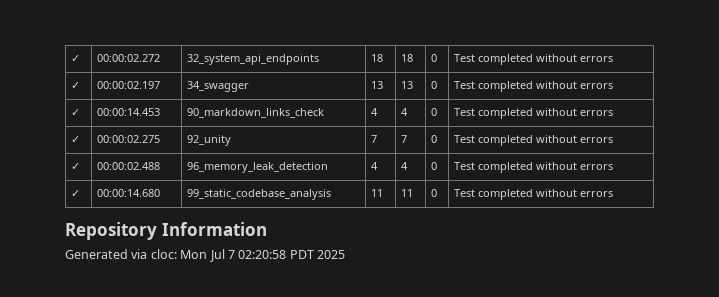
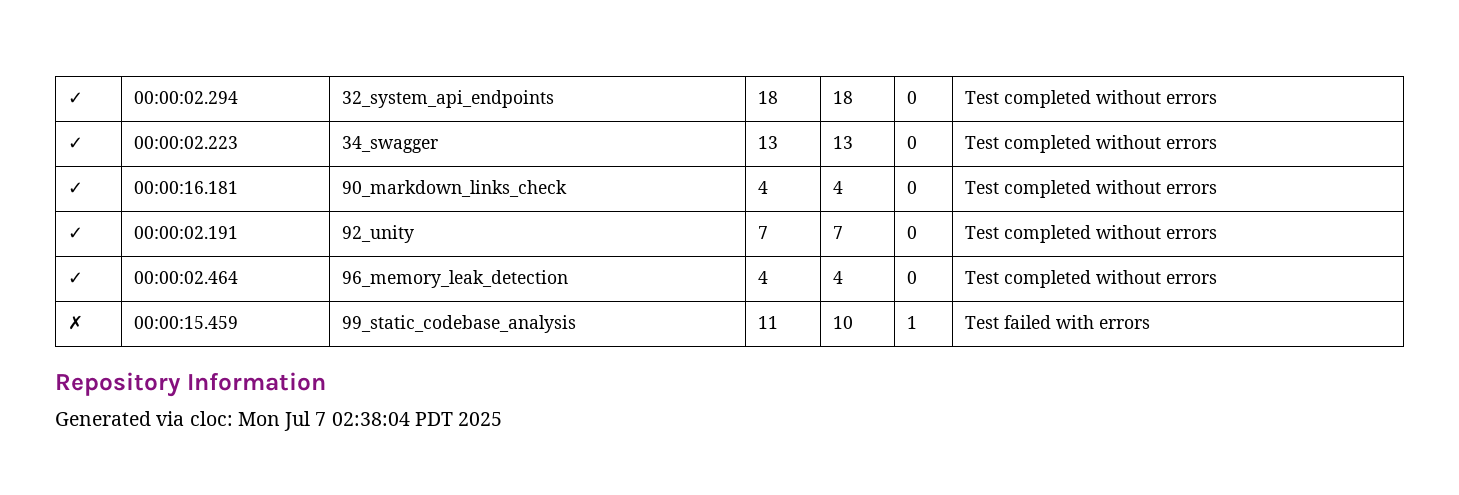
- ✓ | 00:00:02.272 | 32_system_api_endpoints | 18 | 18 | 0 | Test completed without errors
+ ✓ | 00:00:02.294 | 32_system_api_endpoints | 18 | 18 | 0 | Test completed without errors
- ✓ | 00:00:02.197 | 34_swagger | 13 | 13 | 0 | Test completed without errors
+ ✓ | 00:00:02.223 | 34_swagger | 13 | 13 | 0 | Test completed without errors
- ✓ | 00:00:14.453 | 90_markdown_links_check | 4 | 4 | 0 | Test completed without errors
+ ✓ | 00:00:16.181 | 90_markdown_links_check | 4 | 4 | 0 | Test completed without errors
- ✓ | 00:00:02.275 | 92_unity | 7 | 7 | 0 | Test completed without errors
+ ✓ | 00:00:02.191 | 92_unity | 7 | 7 | 0 | Test completed without errors
- ✓ | 00:00:02.488 | 96_memory_leak_detection | 4 | 4 | 0 | Test completed without errors
+ ✓ | 00:00:02.464 | 96_memory_leak_detection | 4 | 4 | 0 | Test completed without errors
- ✓ | 00:00:14.680 | 99_static_codebase_analysis | 11 | 11 | 0 | Test completed without errors
+ ✗ | 00:00:15.459 | 99_static_codebase_analysis | 11 | 10 | 1 | Test failed with errors
- Generated via cloc: Mon Jul 7 02:20:58 PDT 2025
+ Generated via cloc: Mon Jul 7 02:38:04 PDT 2025

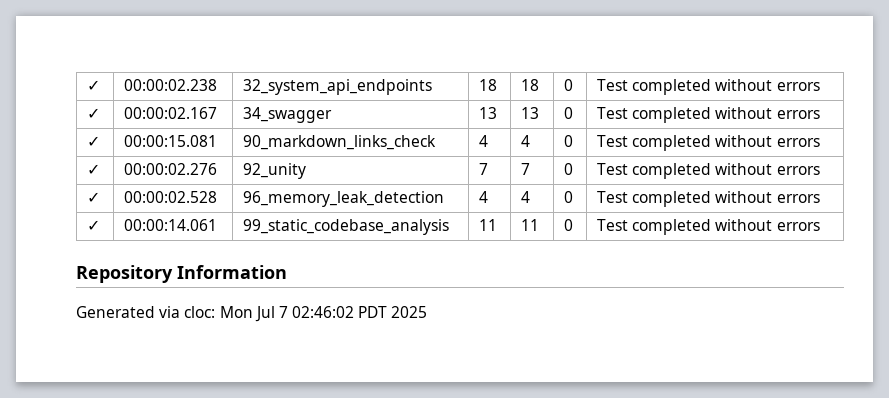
- ✓ | 00:00:02.294 | 32_system_api_endpoints | 18 | 18 | 0 | Test completed without errors
+ ✓ | 00:00:02.238 | 32_system_api_endpoints | 18 | 18 | 0 | Test completed without errors
- ✓ | 00:00:02.223 | 34_swagger | 13 | 13 | 0 | Test completed without errors
+ ✓ | 00:00:02.167 | 34_swagger | 13 | 13 | 0 | Test completed without errors
- ✓ | 00:00:16.181 | 90_markdown_links_check | 4 | 4 | 0 | Test completed without errors
+ ✓ | 00:00:15.081 | 90_markdown_links_check | 4 | 4 | 0 | Test completed without errors
- ✓ | 00:00:02.191 | 92_unity | 7 | 7 | 0 | Test completed without errors
+ ✓ | 00:00:02.276 | 92_unity | 7 | 7 | 0 | Test completed without errors
- ✓ | 00:00:02.464 | 96_memory_leak_detection | 4 | 4 | 0 | Test completed without errors
+ ✓ | 00:00:02.528 | 96_memory_leak_detection | 4 | 4 | 0 | Test completed without errors
- ✗ | 00:00:15.459 | 99_static_codebase_analysis | 11 | 10 | 1 | Test failed with errors
+ ✓ | 00:00:14.061 | 99_static_codebase_analysis | 11 | 11 | 0 | Test completed without errors
- Generated via cloc: Mon Jul 7 02:38:04 PDT 2025
+ Generated via cloc: Mon Jul 7 02:46:02 PDT 2025

